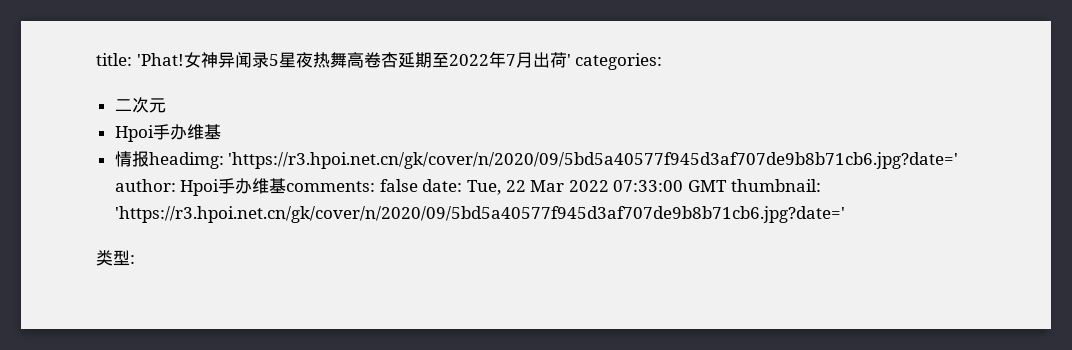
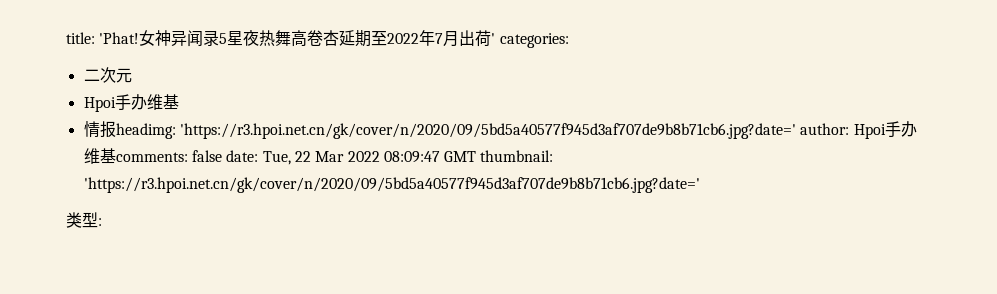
- 情报headimg: 'https://r3.hpoi.net.cn/gk/cover/n/2020/09/5bd5a40577f945d3af707de9b8b71cb6.jpg?date=' author: Hpoi手办维基comments: false date: Tue, 22 Mar 2022 07:33:00 GMT thumbnail: 'https://r3.hpoi.net.cn/gk/cover/n/2020/09/5bd5a40577f945d3af707de9b8b71cb6.jpg?date='
+ 情报headimg: 'https://r3.hpoi.net.cn/gk/cover/n/2020/09/5bd5a40577f945d3af707de9b8b71cb6.jpg?date=' author: Hpoi手办维基comments: false date: Tue, 22 Mar 2022 08:09:47 GMT thumbnail: 'https://r3.hpoi.net.cn/gk/cover/n/2020/09/5bd5a40577f945d3af707de9b8b71cb6.jpg?date='

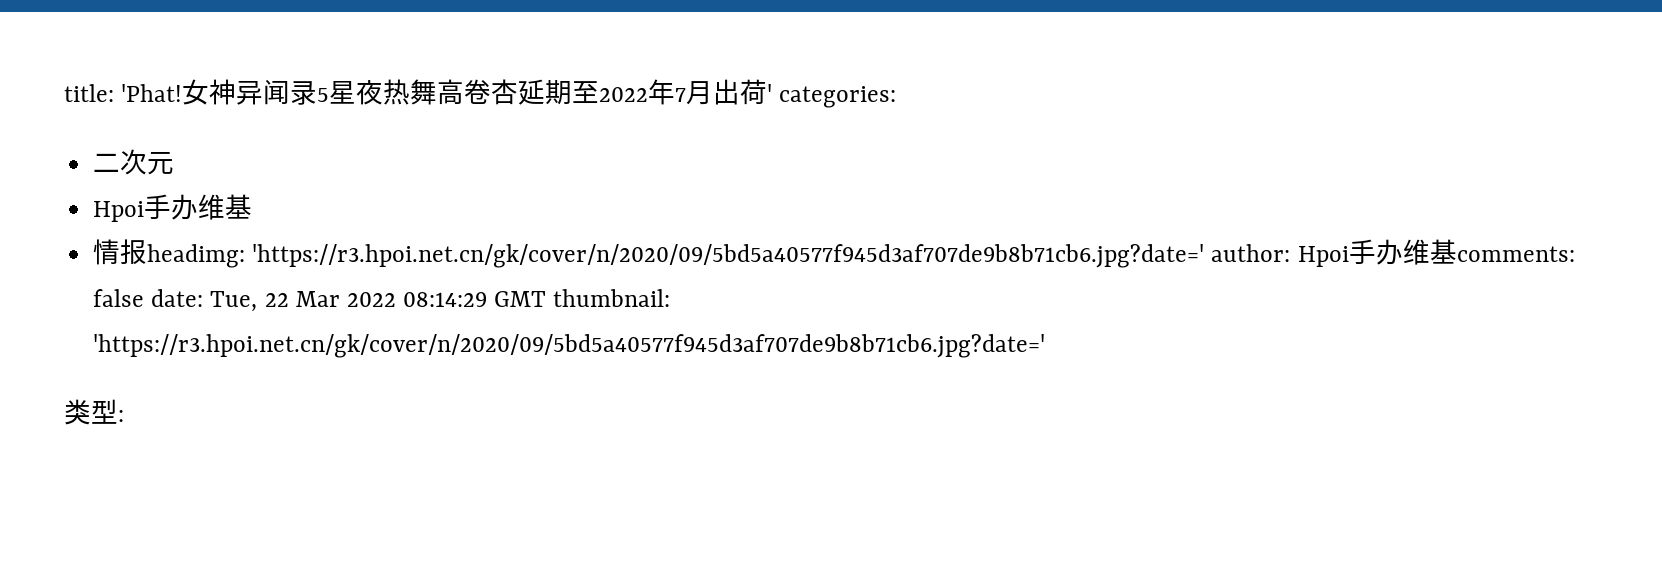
- 情报headimg: 'https://r3.hpoi.net.cn/gk/cover/n/2020/09/5bd5a40577f945d3af707de9b8b71cb6.jpg?date=' author: Hpoi手办维基comments: false date: Tue, 22 Mar 2022 08:09:47 GMT thumbnail: 'https://r3.hpoi.net.cn/gk/cover/n/2020/09/5bd5a40577f945d3af707de9b8b71cb6.jpg?date='
+ 情报headimg: 'https://r3.hpoi.net.cn/gk/cover/n/2020/09/5bd5a40577f945d3af707de9b8b71cb6.jpg?date=' author: Hpoi手办维基comments: false date: Tue, 22 Mar 2022 08:14:29 GMT thumbnail: 'https://r3.hpoi.net.cn/gk/cover/n/2020/09/5bd5a40577f945d3af707de9b8b71cb6.jpg?date='

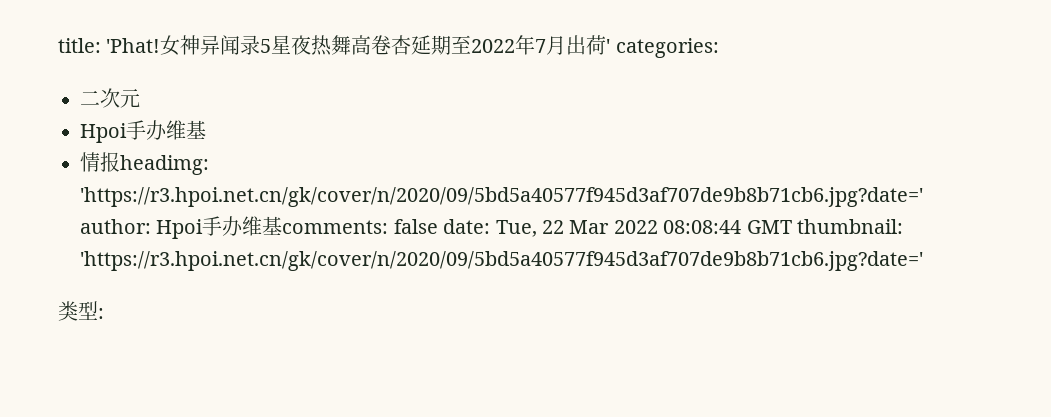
- 情报headimg: 'https://r3.hpoi.net.cn/gk/cover/n/2020/09/5bd5a40577f945d3af707de9b8b71cb6.jpg?date=' author: Hpoi手办维基comments: false date: Tue, 22 Mar 2022 08:14:29 GMT thumbnail: 'https://r3.hpoi.net.cn/gk/cover/n/2020/09/5bd5a40577f945d3af707de9b8b71cb6.jpg?date='
+ 情报headimg: 'https://r3.hpoi.net.cn/gk/cover/n/2020/09/5bd5a40577f945d3af707de9b8b71cb6.jpg?date=' author: Hpoi手办维基comments: false date: Tue, 22 Mar 2022 08:08:44 GMT thumbnail: 'https://r3.hpoi.net.cn/gk/cover/n/2020/09/5bd5a40577f945d3af707de9b8b71cb6.jpg?date='

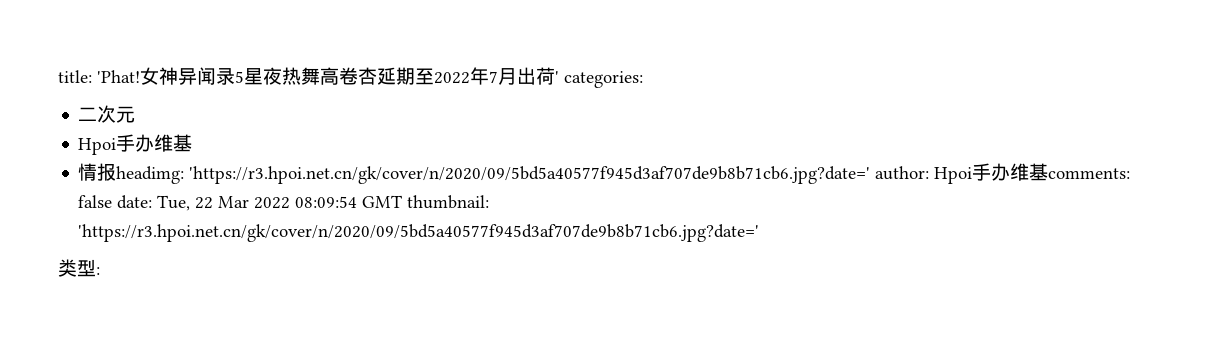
- 情报headimg: 'https://r3.hpoi.net.cn/gk/cover/n/2020/09/5bd5a40577f945d3af707de9b8b71cb6.jpg?date=' author: Hpoi手办维基comments: false date: Tue, 22 Mar 2022 08:08:44 GMT thumbnail: 'https://r3.hpoi.net.cn/gk/cover/n/2020/09/5bd5a40577f945d3af707de9b8b71cb6.jpg?date='
+ 情报headimg: 'https://r3.hpoi.net.cn/gk/cover/n/2020/09/5bd5a40577f945d3af707de9b8b71cb6.jpg?date=' author: Hpoi手办维基comments: false date: Tue, 22 Mar 2022 08:09:54 GMT thumbnail: 'https://r3.hpoi.net.cn/gk/cover/n/2020/09/5bd5a40577f945d3af707de9b8b71cb6.jpg?date='

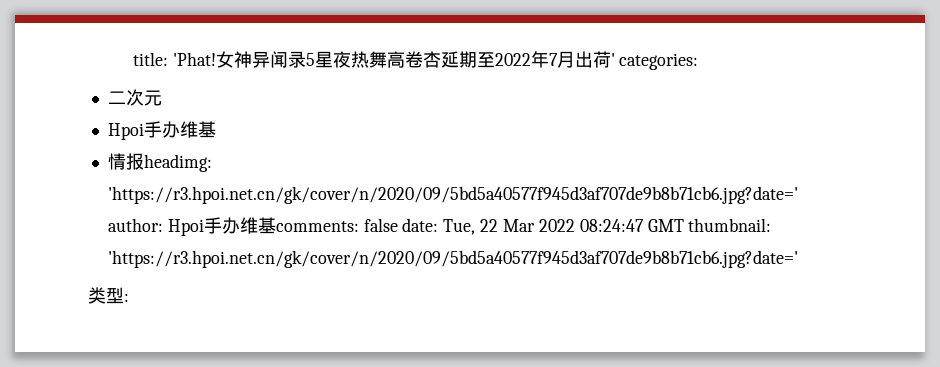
- 情报headimg: 'https://r3.hpoi.net.cn/gk/cover/n/2020/09/5bd5a40577f945d3af707de9b8b71cb6.jpg?date=' author: Hpoi手办维基comments: false date: Tue, 22 Mar 2022 08:09:54 GMT thumbnail: 'https://r3.hpoi.net.cn/gk/cover/n/2020/09/5bd5a40577f945d3af707de9b8b71cb6.jpg?date='
+ 情报headimg: 'https://r3.hpoi.net.cn/gk/cover/n/2020/09/5bd5a40577f945d3af707de9b8b71cb6.jpg?date=' author: Hpoi手办维基comments: false date: Tue, 22 Mar 2022 08:24:47 GMT thumbnail: 'https://r3.hpoi.net.cn/gk/cover/n/2020/09/5bd5a40577f945d3af707de9b8b71cb6.jpg?date='

